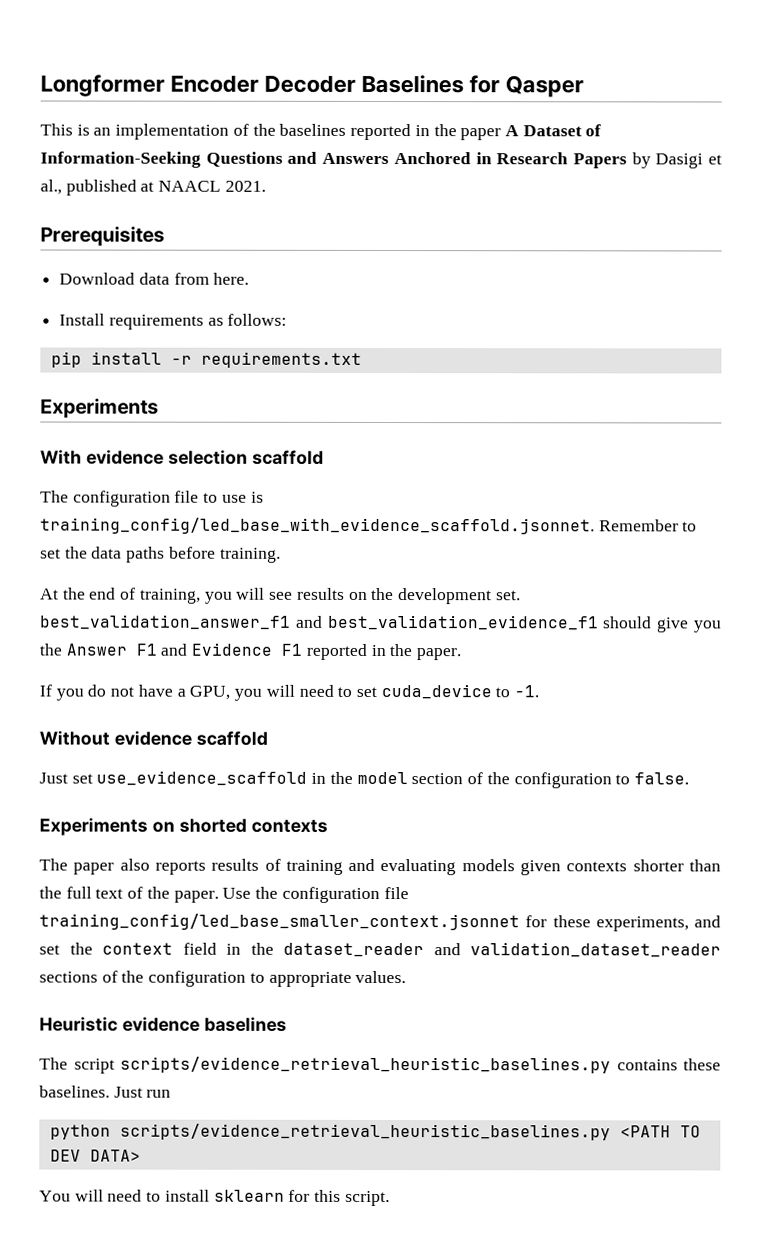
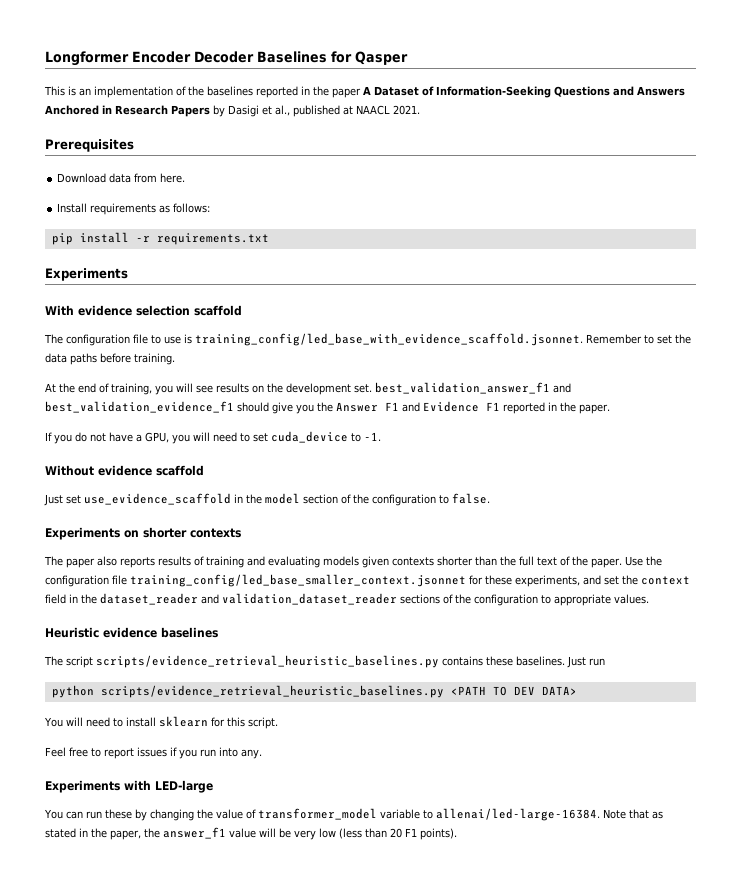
- Experiments on shorted contexts
+ Experiments on shorter contexts
+ Feel free to report issues if you run into any.
+ Experiments with LED-large
+ You can run these by changing the value of transformer_model variable to allenai/led-large-16384. Note that as stated in the paper, the answer_f1 value will be very low (less than 20 F1 points).

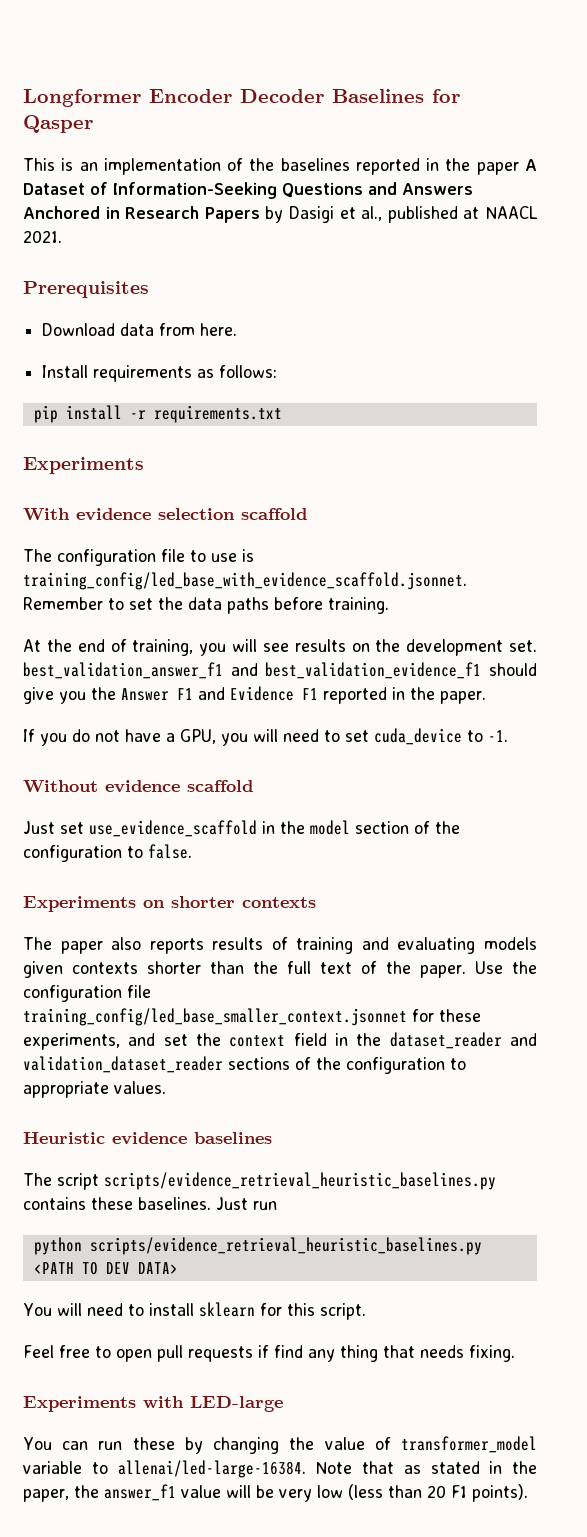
- Feel free to report issues if you run into any.
+ Feel free to open pull requests if find any thing that needs fixing.

